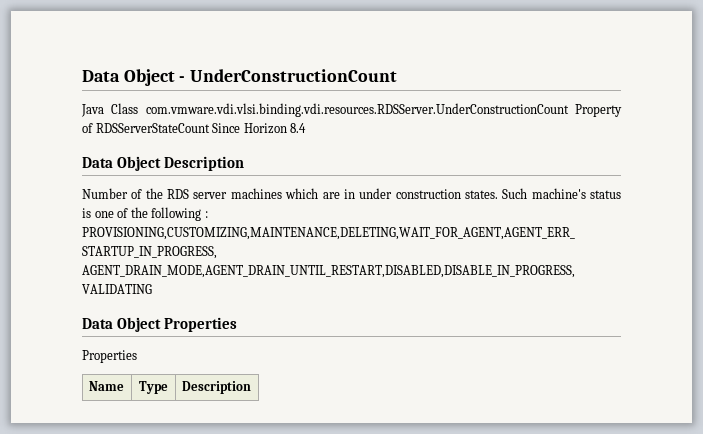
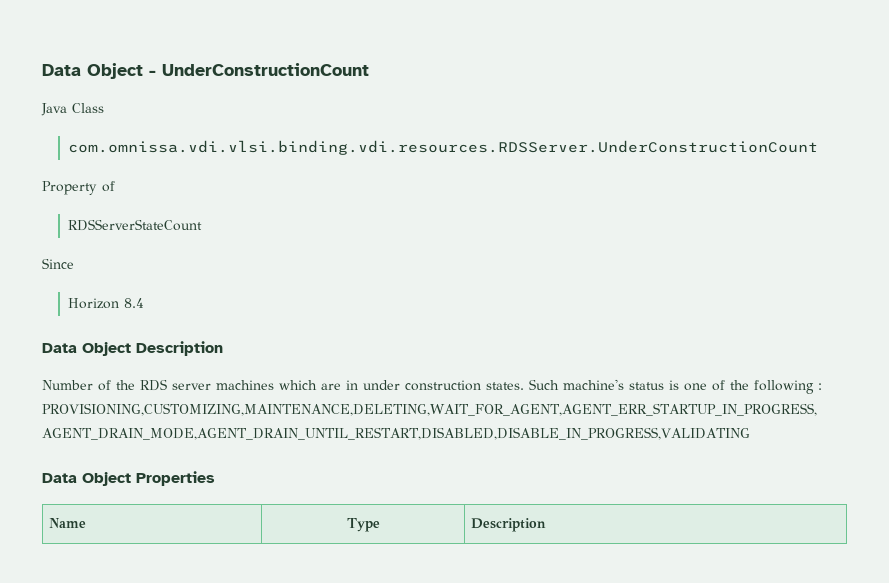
- Java Class com.vmware.vdi.vlsi.binding.vdi.resources.RDSServer.UnderConstructionCount Property of RDSServerStateCount Since Horizon 8.4
+ Java Class
+ com.omnissa.vdi.vlsi.binding.vdi.resources.RDSServer.UnderConstructionCount
+ Property of
+ RDSServerStateCount
+ Since
+ Horizon 8.4
  Data Object Properties
- Properties

